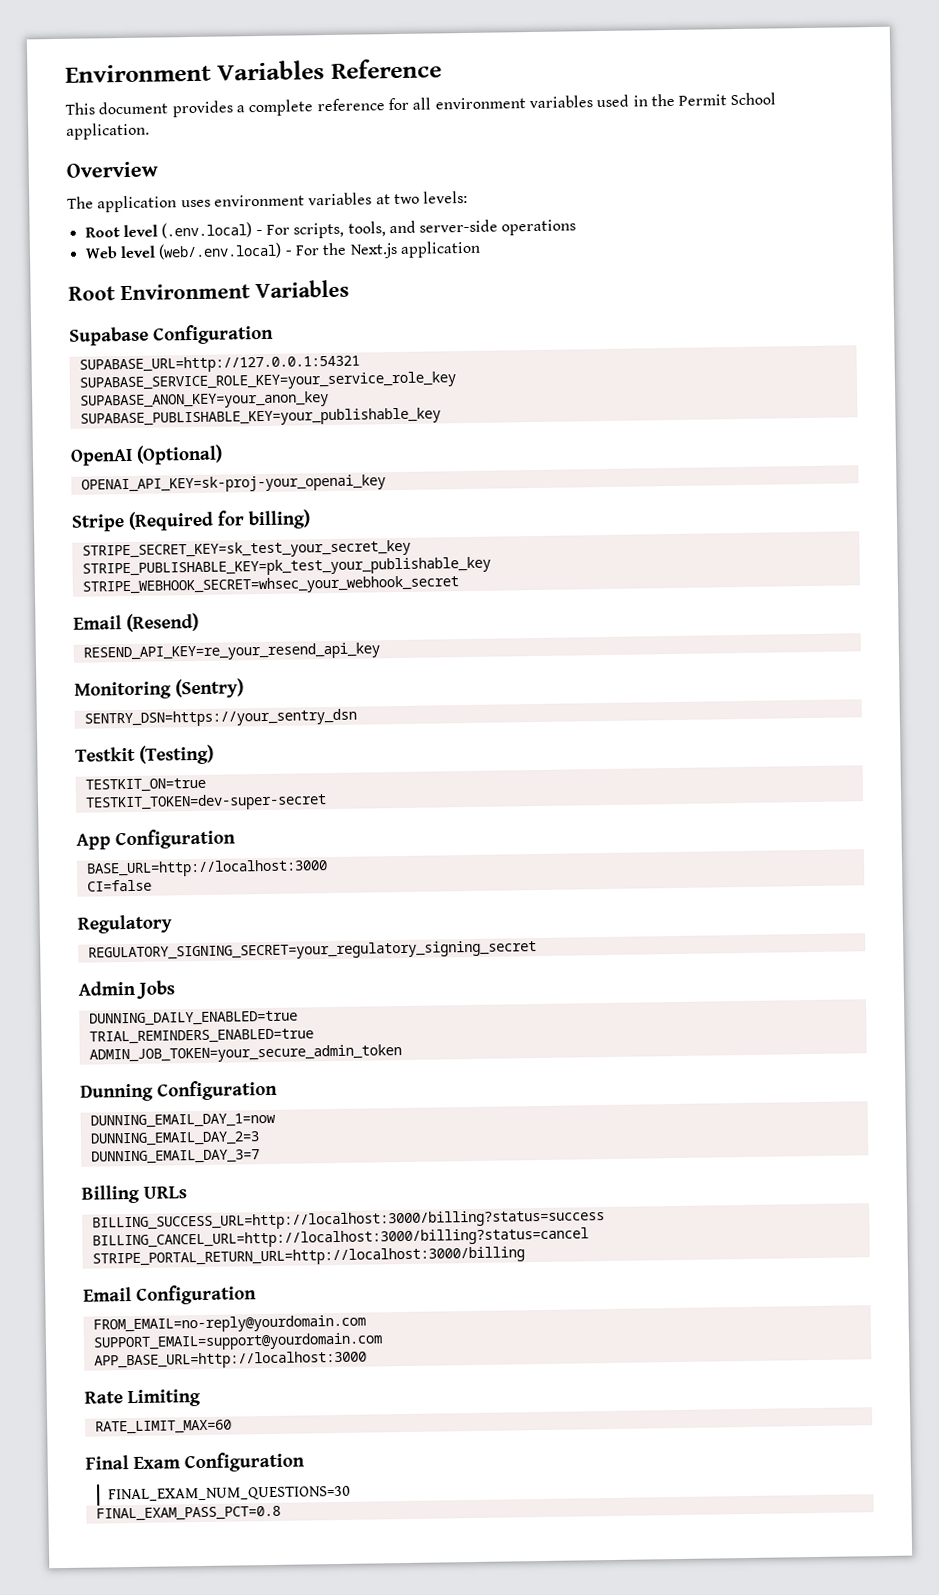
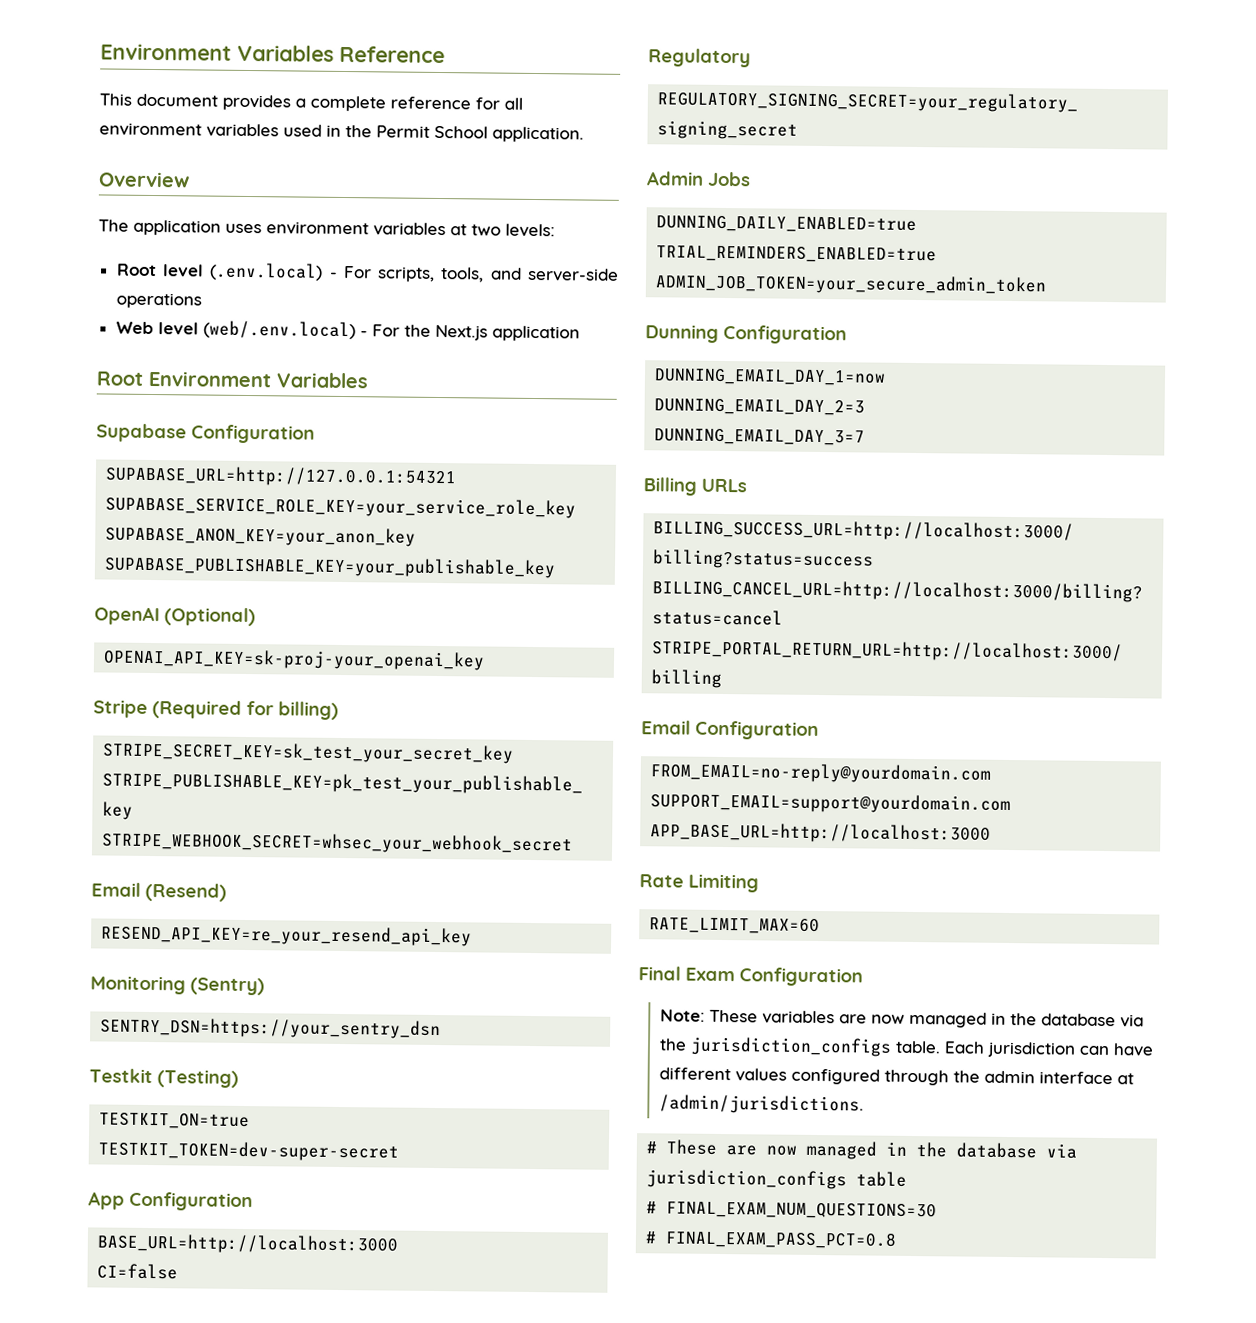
- FINAL_EXAM_NUM_QUESTIONS=30
+ Note: These variables are now managed in the database via the jurisdiction_configs table. Each jurisdiction can have different values configured through the admin interface at /admin/jurisdictions.
+ # These are now managed in the database via jurisdiction_configs table
+ # FINAL_EXAM_NUM_QUESTIONS=30
- FINAL_EXAM_PASS_PCT=0.8
+ # FINAL_EXAM_PASS_PCT=0.8

